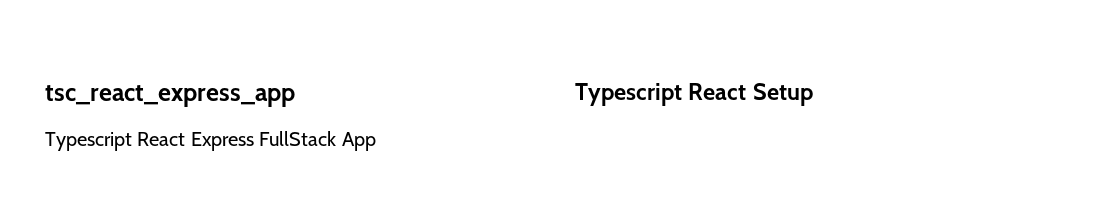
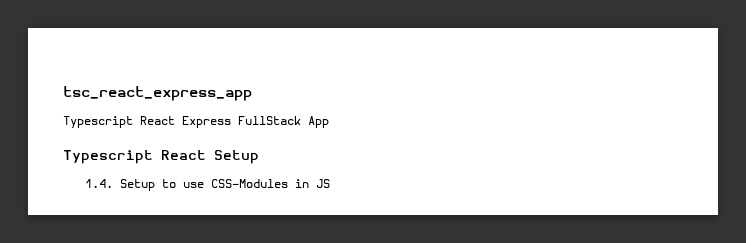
+ 1.4. Setup to use CSS-Modules in JS

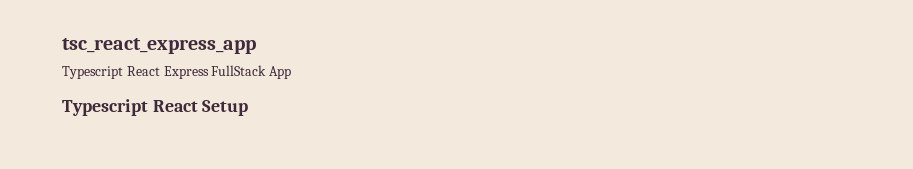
- 1.4. Setup to use CSS-Modules in JS

